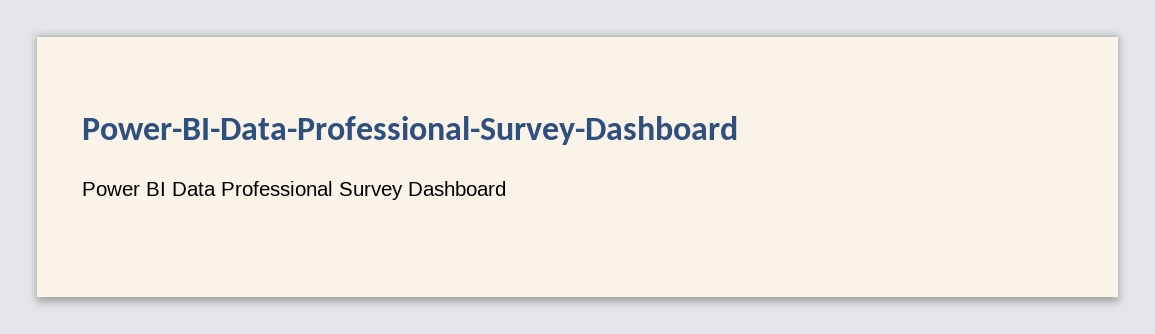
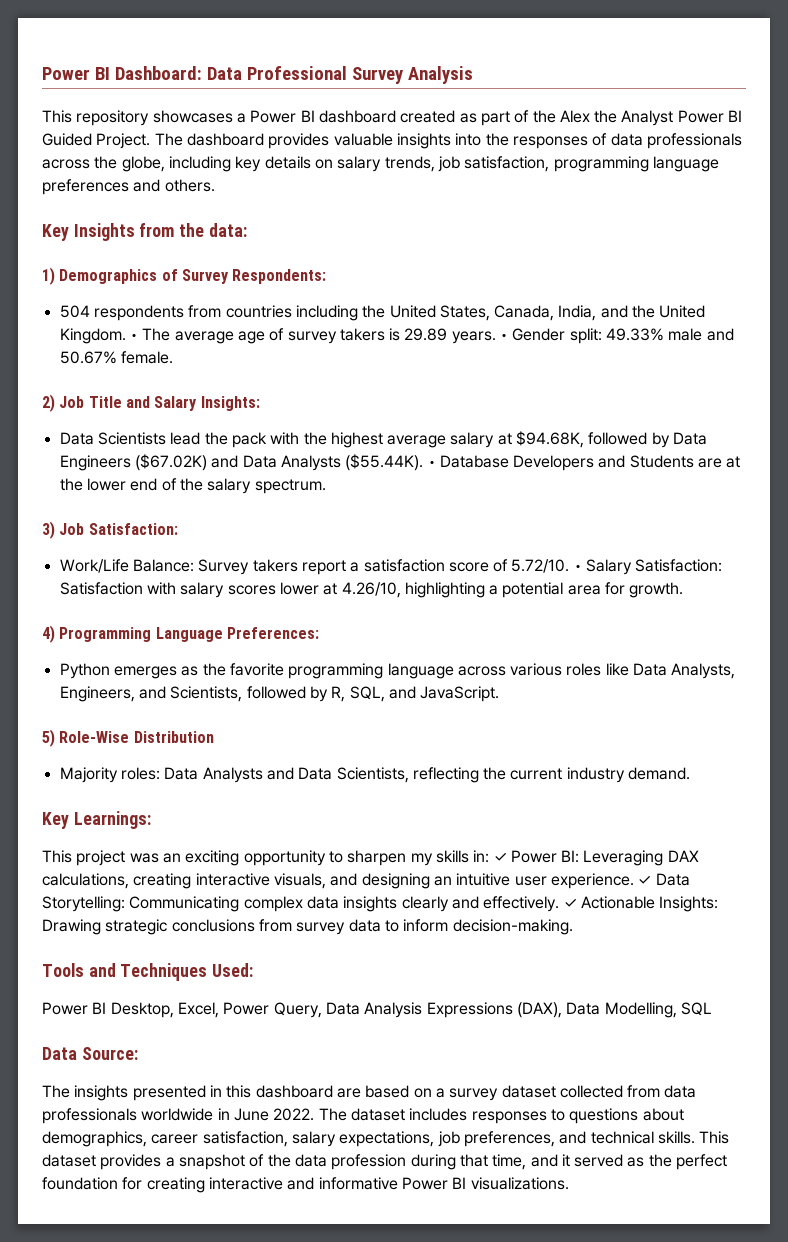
- Power-BI-Data-Professional-Survey-Dashboard
- Power BI Data Professional Survey Dashboard
+ Power BI Dashboard: Data Professional Survey Analysis
+ This repository showcases a Power BI dashboard created as part of the Alex the Analyst Power BI Guided Project. The dashboard provides valuable insights into the responses of data professionals across the globe, including key details on salary trends, job satisfaction, programming language preferences and others.
+ Key Insights from the data:
+ 1) Demographics of Survey Respondents:
+ 504 respondents from countries including the United States, Canada, India, and the United Kingdom. • The average age of survey takers is 29.89 years. • Gender split: 49.33% male and 50.67% female.
+ 2) Job Title and Salary Insights:
+ Data Scientists lead the pack with the highest average salary at $94.68K, followed by Data Engineers ($67.02K) and Data Analysts ($55.44K). • Database Developers and Students are at the lower end of the salary spectrum.
+ 3) Job Satisfaction:
+ Work/Life Balance: Survey takers report a satisfaction score of 5.72/10. • Salary Satisfaction: Satisfaction with salary scores lower at 4.26/10, highlighting a potential area for growth.
+ 4) Programming Language Preferences:
+ Python emerges as the favorite programming language across various roles like Data Analysts, Engineers, and Scientists, followed by R, SQL, and JavaScript.
+ 5) Role-Wise Distribution
+ Majority roles: Data Analysts and Data Scientists, reflecting the current industry demand.
+ Key Learnings:
+ This project was an exciting opportunity to sharpen my skills in: ✓ Power BI: Leveraging DAX calculations, creating interactive visuals, and designing an intuitive user experience. ✓ Data Storytelling: Communicating complex data insights clearly and effectively. ✓ Actionable Insights: Drawing strategic conclusions from survey data to inform decision-making.
+ Tools and Techniques Used:
+ Power BI Desktop, Excel, Power Query, Data Analysis Expressions (DAX), Data Modelling, SQL
+ Data Source:
+ The insights presented in this dashboard are based on a survey dataset collected from data professionals worldwide in June 2022. The dataset includes responses to questions about demographics, career satisfaction, salary expectations, job preferences, and technical skills. This dataset provides a snapshot of the data profession during that time, and it served as the perfect foundation for creating interactive and informative Power BI visualizations.

